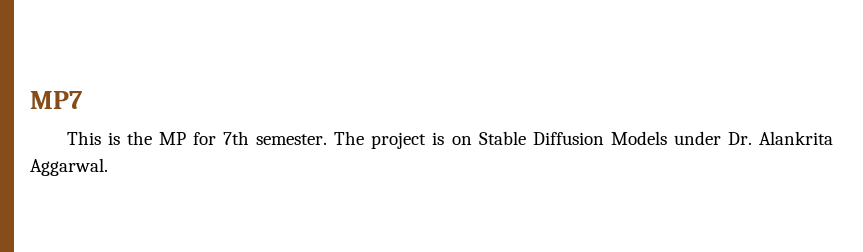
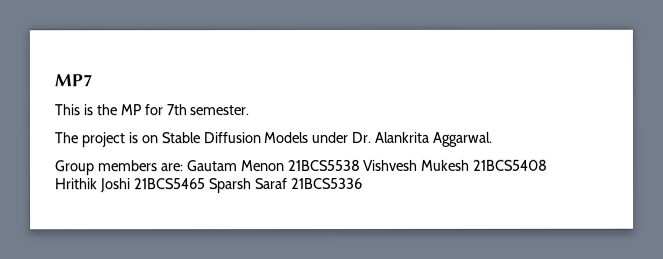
- This is the MP for 7th semester. The project is on Stable Diffusion Models under Dr. Alankrita Aggarwal.
+ This is the MP for 7th semester.
+ The project is on Stable Diffusion Models under Dr. Alankrita Aggarwal.
+ Group members are: Gautam Menon 21BCS5538 Vishvesh Mukesh 21BCS5408 Hrithik Joshi 21BCS5465 Sparsh Saraf 21BCS5336

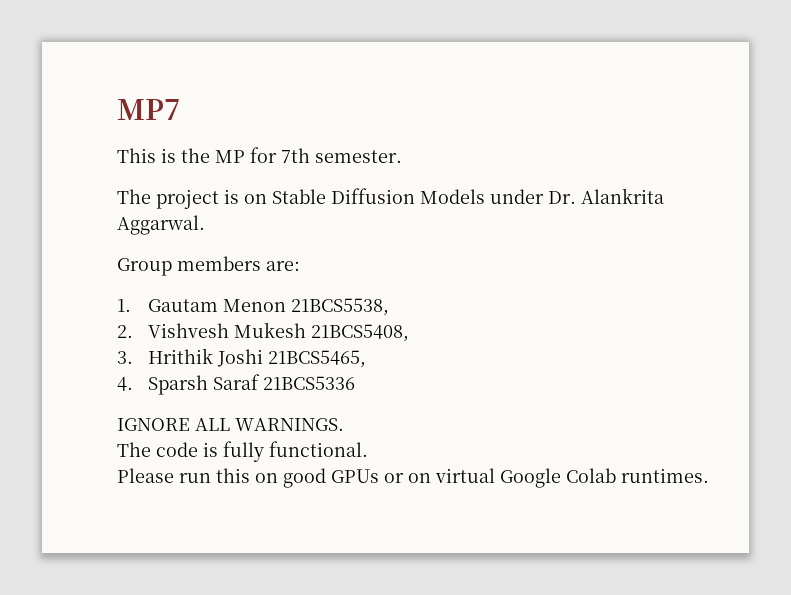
- Group members are: Gautam Menon 21BCS5538 Vishvesh Mukesh 21BCS5408 Hrithik Joshi 21BCS5465 Sparsh Saraf 21BCS5336
+ Group members are:
+ 1. Gautam Menon 21BCS5538,
+ 2. Vishvesh Mukesh 21BCS5408,
+ 3. Hrithik Joshi 21BCS5465,
+ 4. Sparsh Saraf 21BCS5336
+ IGNORE ALL WARNINGS.
+ The code is fully functional.
+ Please run this on good GPUs or on virtual Google Colab runtimes.

